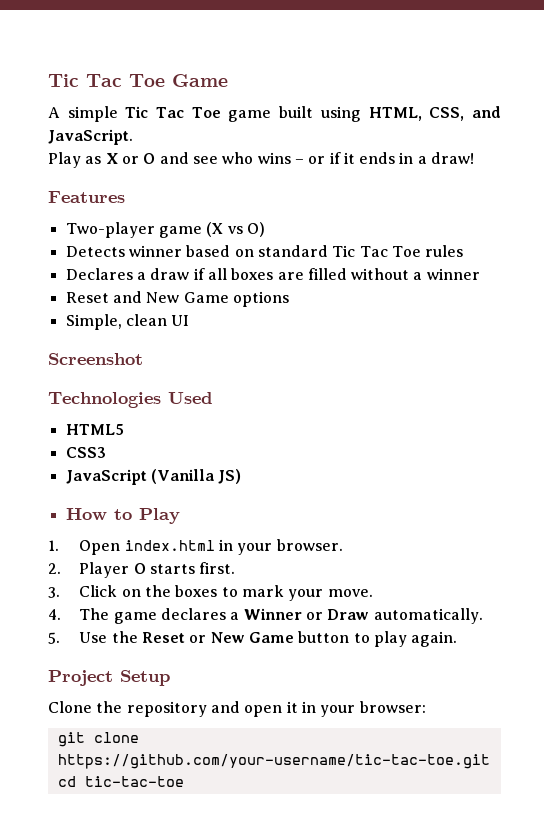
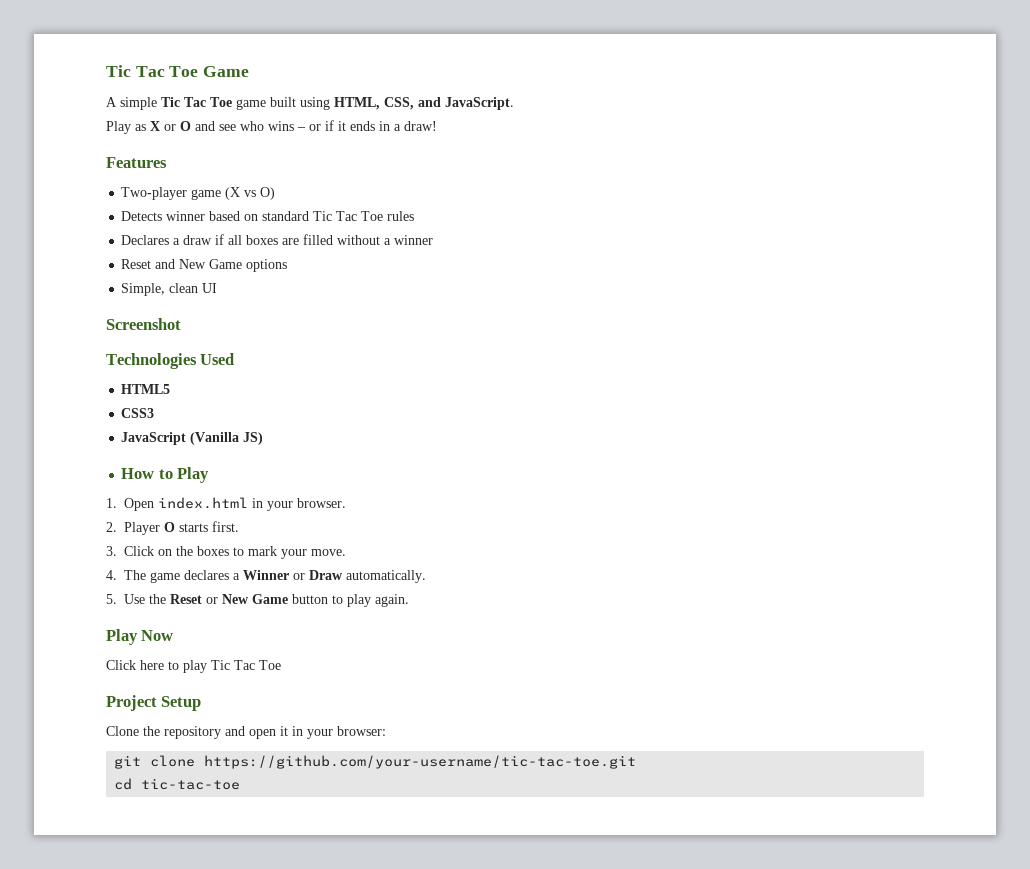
+ Play Now
+ Click here to play Tic Tac Toe

